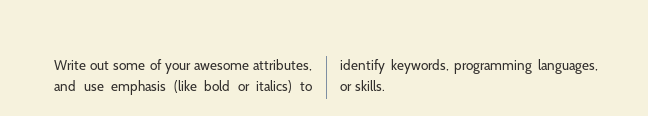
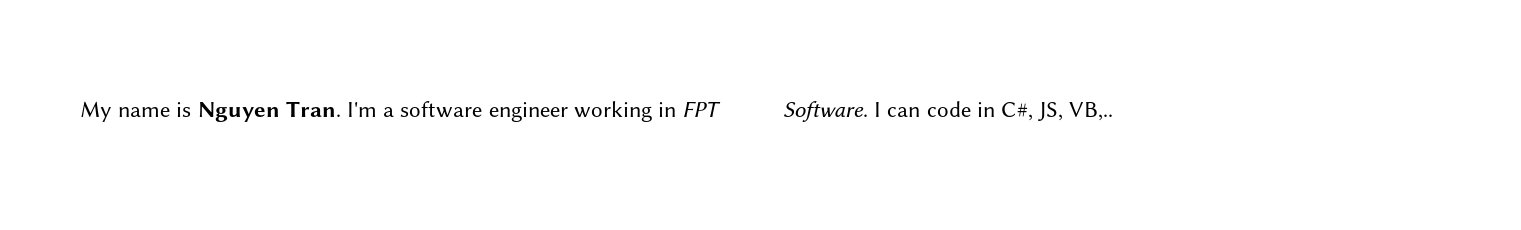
- Write out some of your awesome attributes, and use emphasis (like bold or italics) to identify keywords, programming languages, or skills.
+ My name is Nguyen Tran. I'm a software engineer working in FPT Software. I can code in C#, JS, VB,..

